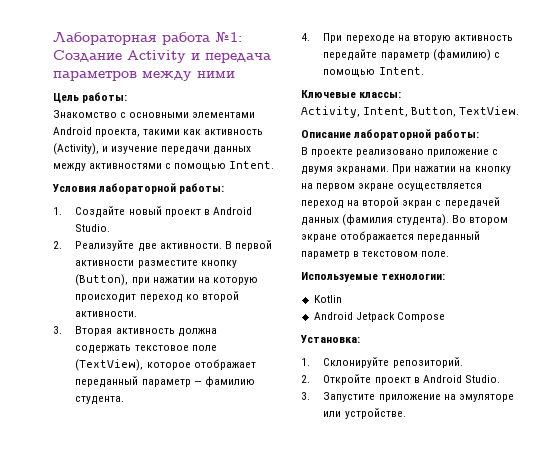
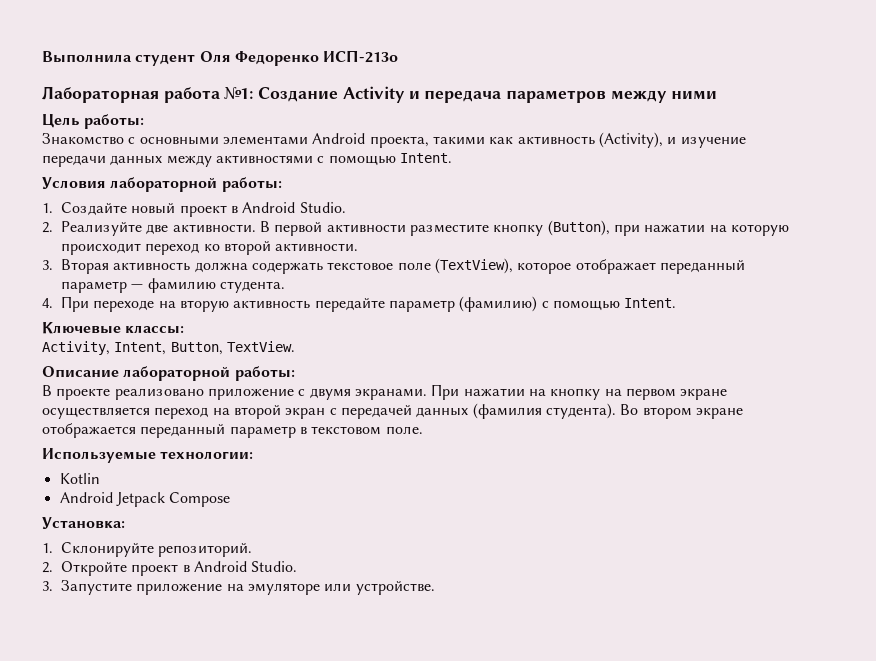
+ Выполнила студент Оля Федоренко ИСП-213о

